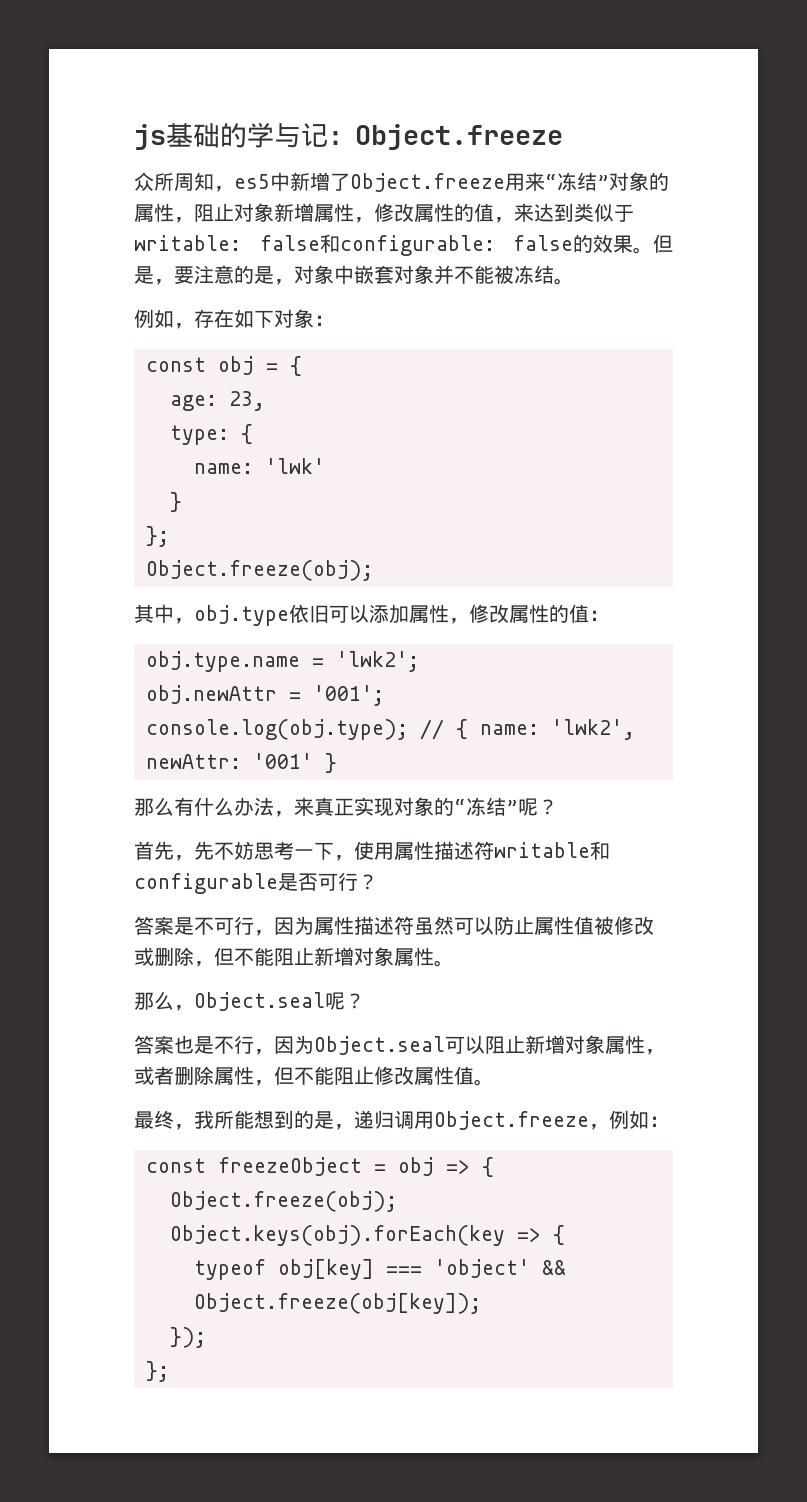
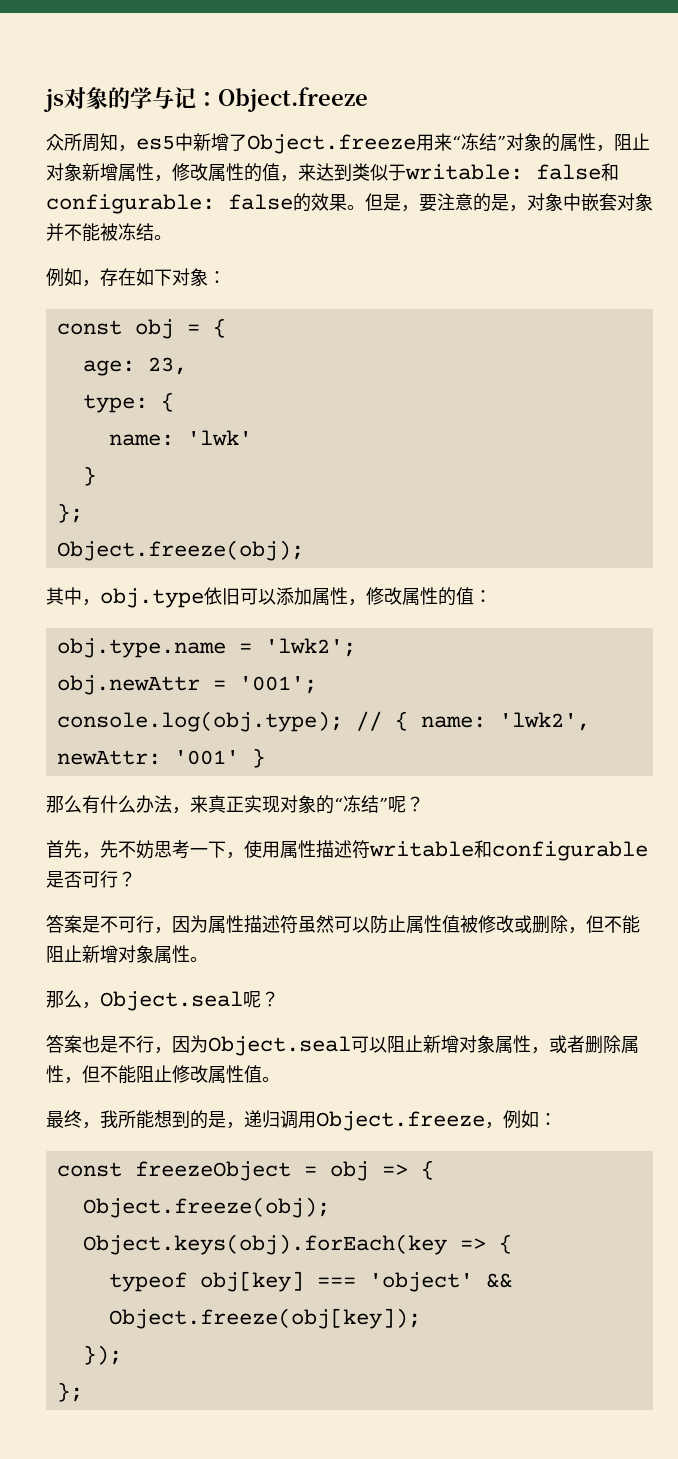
- js基础的学与记：Object.freeze
+ js对象的学与记：Object.freeze

